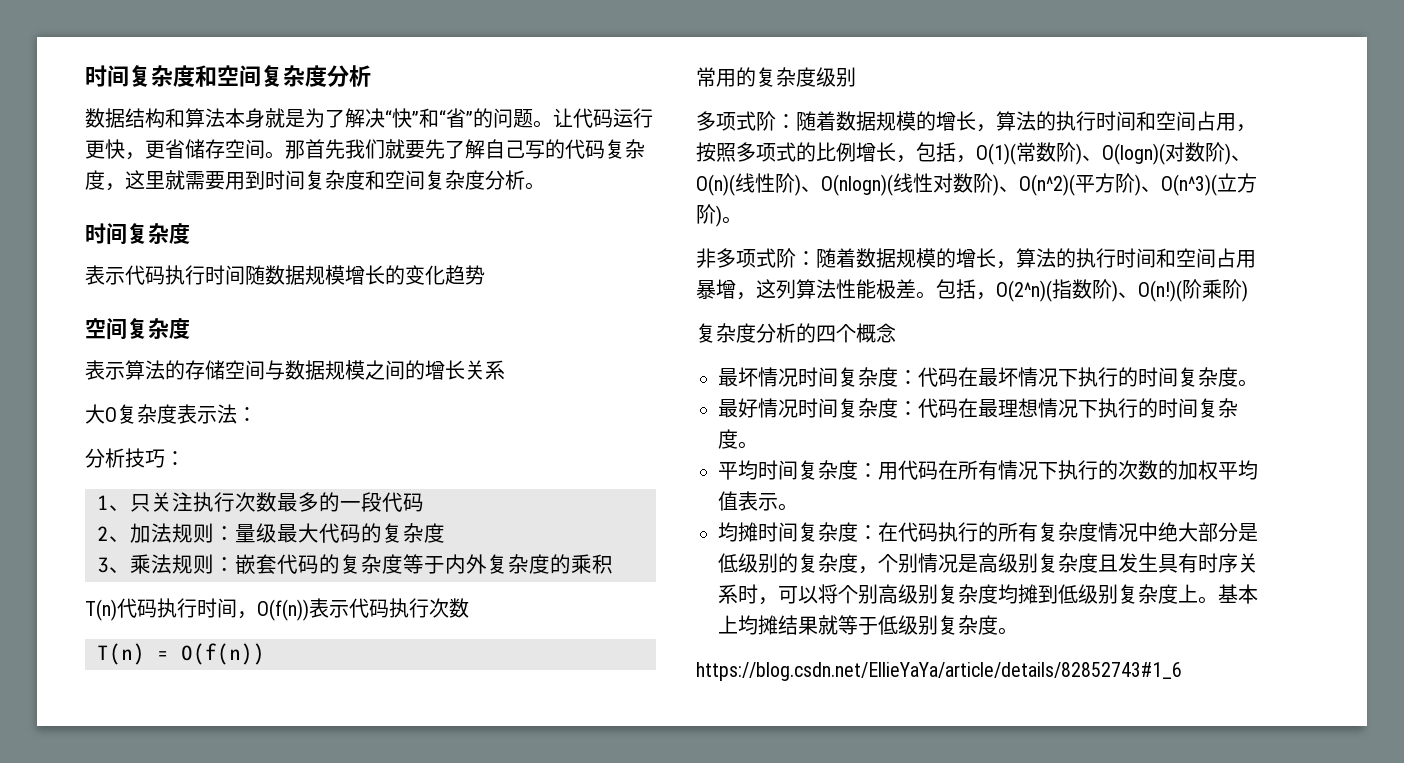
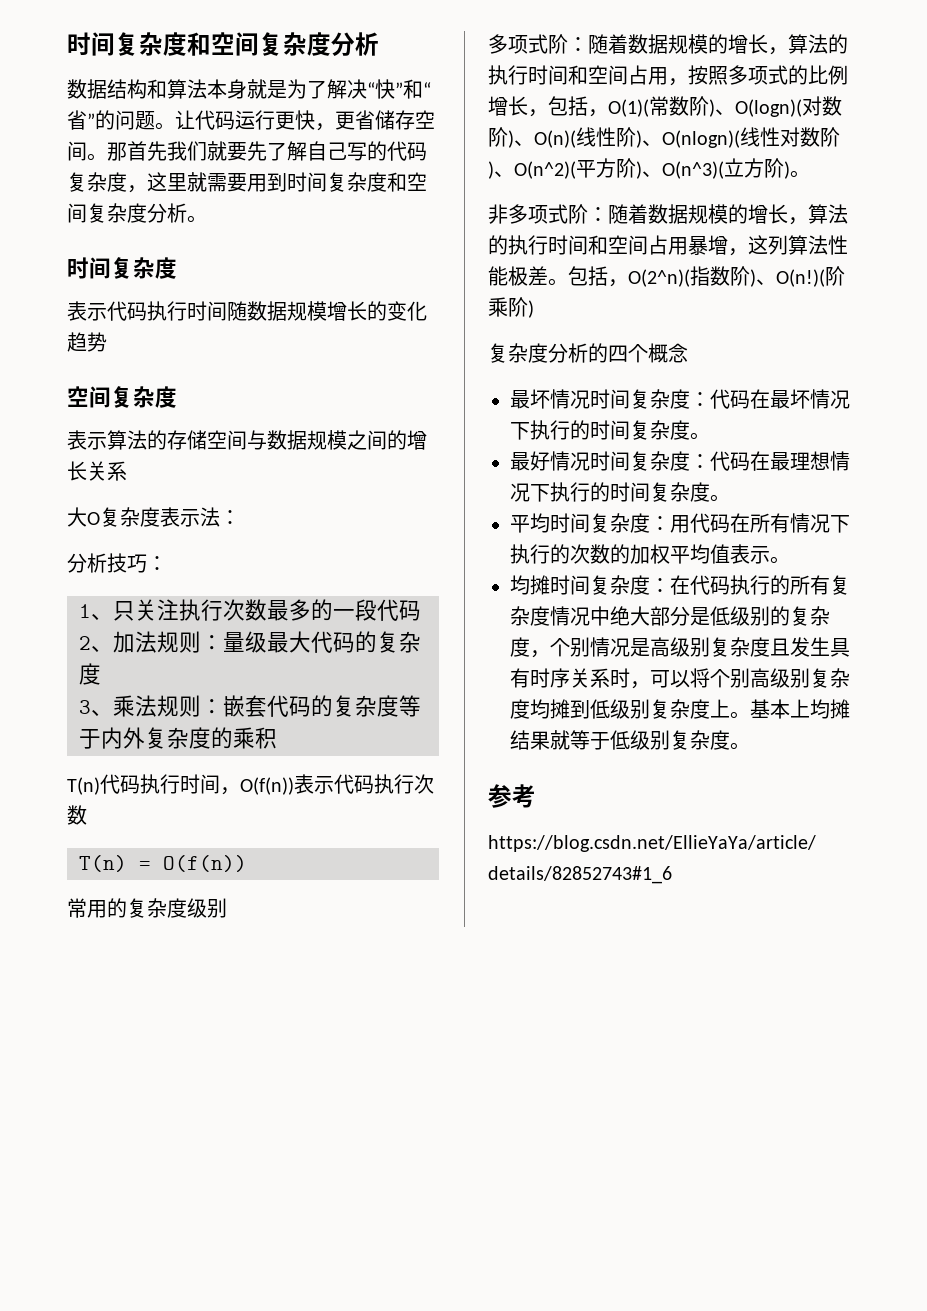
+ 参考

